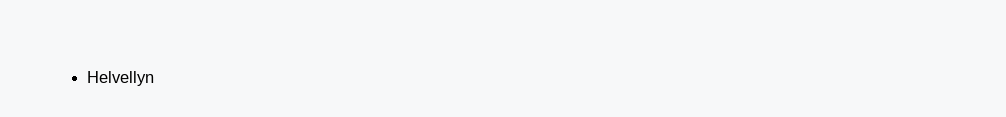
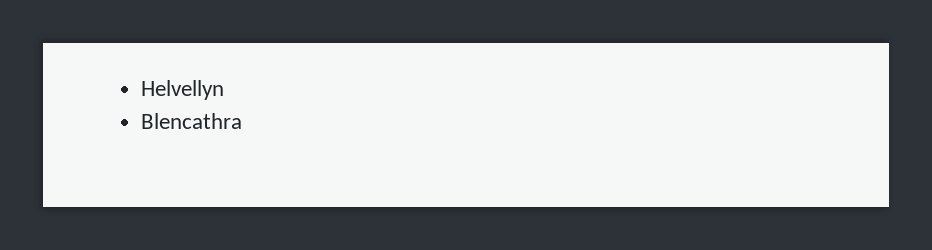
+ Blencathra

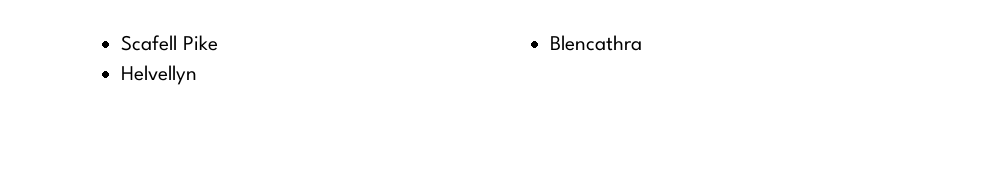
+ Scafell Pike

